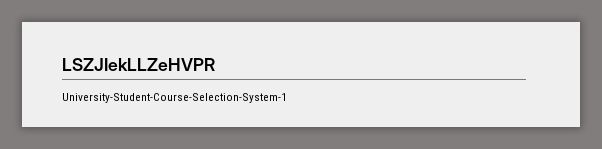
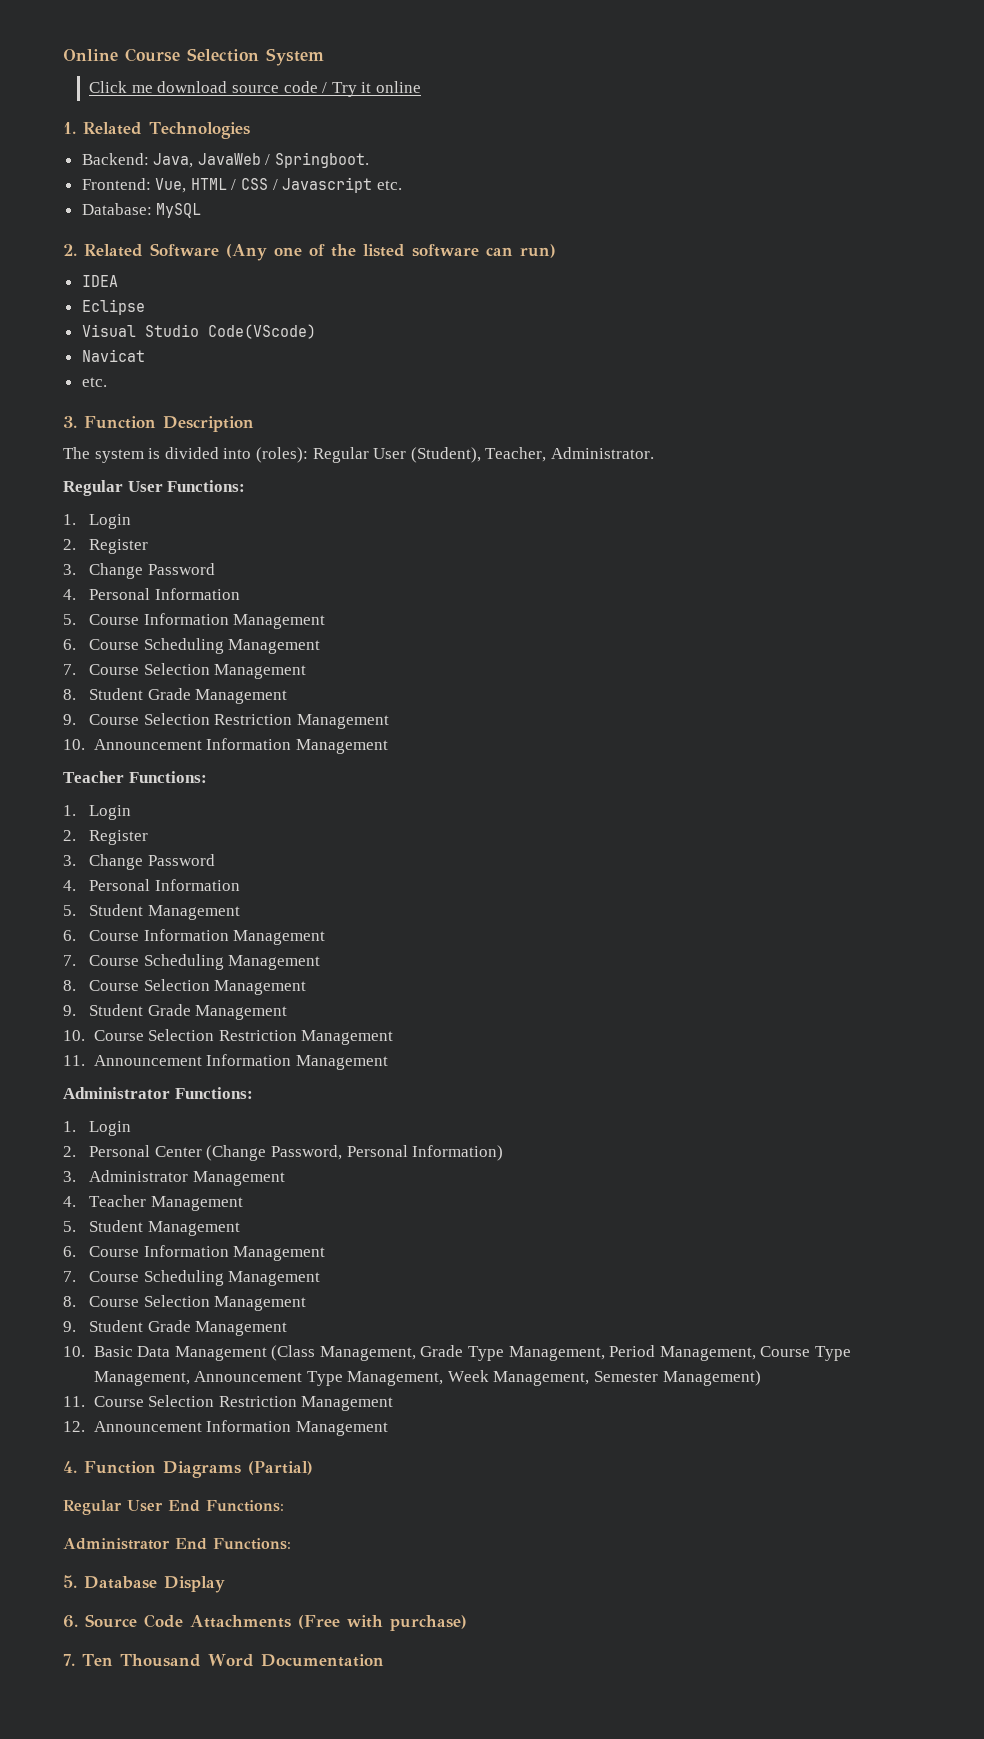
- LSZJIekLLZeHVPR
- University-Student-Course-Selection-System-1
+ Online Course Selection System
+ Click me download source code / Try it online
+ 1. Related Technologies
+ Backend: Java, JavaWeb / Springboot.
+ Frontend: Vue, HTML / CSS / Javascript etc.
+ Database: MySQL
+ 2. Related Software (Any one of the listed software can run)
+ IDEA
+ Eclipse
+ Visual Studio Code(VScode)
+ Navicat
+ etc.
+ 3. Function Description
+ The system is divided into (roles): Regular User (Student), Teacher, Administrator.
+ Regular User Functions:
+ 1. Login
+ 2. Register
+ 3. Change Password
+ 4. Personal Information
+ 5. Course Information Management
+ 6. Course Scheduling Management
+ 7. Course Selection Management
+ 8. Student Grade Management
+ 9. Course Selection Restriction Management
+ 10. Announcement Information Management
+ Teacher Functions:
+ 1. Login
+ 2. Register
+ 3. Change Password
+ 4. Personal Information
+ 5. Student Management
+ 6. Course Information Management
+ 7. Course Scheduling Management
+ 8. Course Selection Management
+ 9. Student Grade Management
+ 10. Course Selection Restriction Management
+ 11. Announcement Information Management
+ Administrator Functions:
+ 1. Login
+ 2. Personal Center (Change Password, Personal Information)
+ 3. Administrator Management
+ 4. Teacher Management
+ 5. Student Management
+ 6. Course Information Management
+ 7. Course Scheduling Management
+ 8. Course Selection Management
+ 9. Student Grade Management
+ 10. Basic Data Management (Class Management, Grade Type Management, Period Management, Course Type Management, Announcement Type Management, Week Management, Semester Management)
+ 11. Course Selection Restriction Management
+ 12. Announcement Information Management
+ 4. Function Diagrams (Partial)
+ Regular User End Functions:
+ Administrator End Functions:
+ 5. Database Display
+ 6. Source Code Attachments (Free with purchase)
+ 7. Ten Thousand Word Documentation

